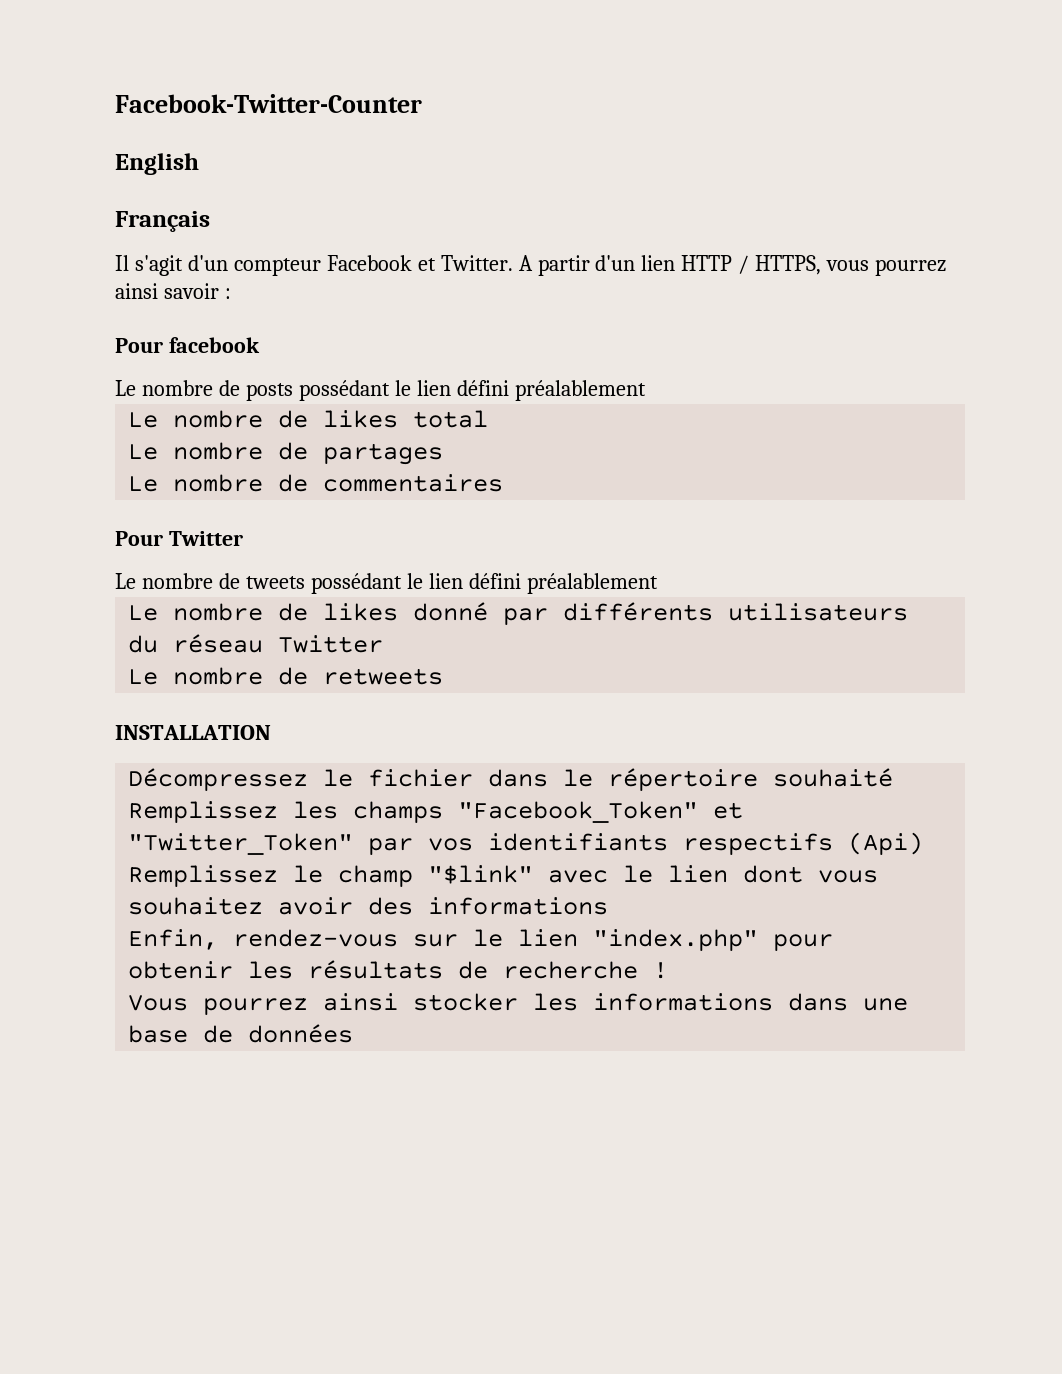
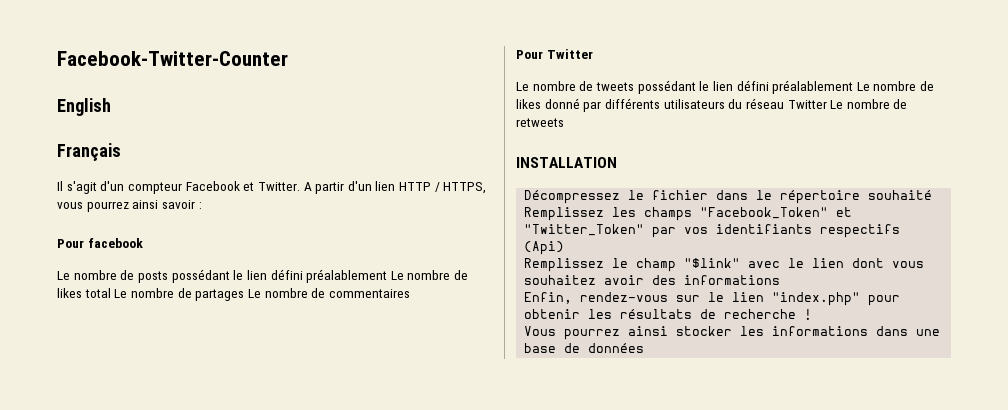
- Le nombre de posts possédant le lien défini préalablement
- Le nombre de likes total
- Le nombre de partages
- Le nombre de commentaires
+ Le nombre de posts possédant le lien défini préalablement Le nombre de likes total Le nombre de partages Le nombre de commentaires
- Le nombre de tweets possédant le lien défini préalablement
- Le nombre de likes donné par différents utilisateurs du réseau Twitter
- Le nombre de retweets
+ Le nombre de tweets possédant le lien défini préalablement Le nombre de likes donné par différents utilisateurs du réseau Twitter Le nombre de retweets

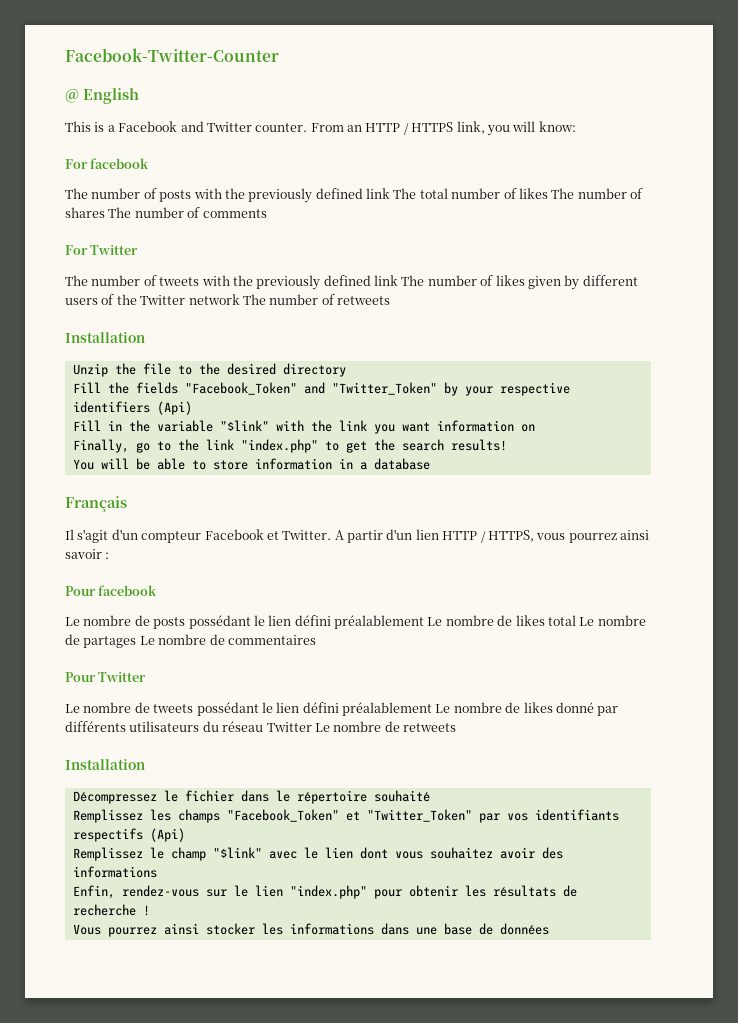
- English
+ @ English
+ This is a Facebook and Twitter counter. From an HTTP / HTTPS link, you will know:
+ For facebook
+ The number of posts with the previously defined link The total number of likes The number of shares The number of comments
+ For Twitter
+ The number of tweets with the previously defined link The number of likes given by different users of the Twitter network The number of retweets
+ Installation
+ Unzip the file to the desired directory
+ Fill the fields "Facebook_Token" and "Twitter_Token" by your respective identifiers (Api)
+ Fill in the variable "$link" with the link you want information on
+ Finally, go to the link "index.php" to get the search results!
+ You will be able to store information in a database
  Le nombre de tweets possédant le lien défini préalablement Le nombre de likes donné par différents utilisateurs du réseau Twitter Le nombre de retweets
- INSTALLATION
+ Installation

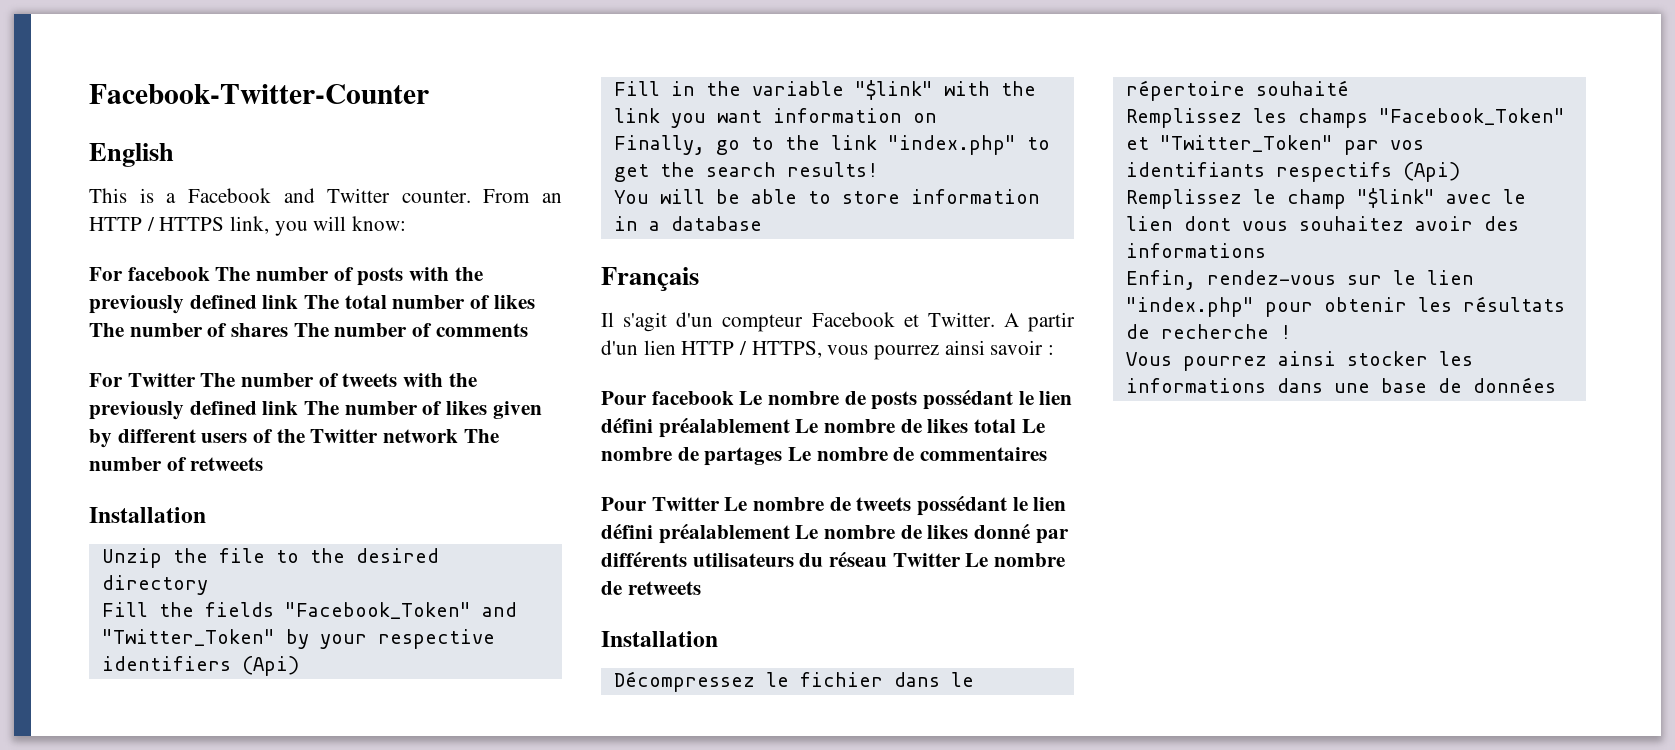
- @ English
+ English
- For facebook
- The number of posts with the previously defined link The total number of likes The number of shares The number of comments
+ For facebook The number of posts with the previously defined link The total number of likes The number of shares The number of comments
- For Twitter
- The number of tweets with the previously defined link The number of likes given by different users of the Twitter network The number of retweets
+ For Twitter The number of tweets with the previously defined link The number of likes given by different users of the Twitter network The number of retweets
- Pour facebook
- Le nombre de posts possédant le lien défini préalablement Le nombre de likes total Le nombre de partages Le nombre de commentaires
+ Pour facebook Le nombre de posts possédant le lien défini préalablement Le nombre de likes total Le nombre de partages Le nombre de commentaires
- Pour Twitter
- Le nombre de tweets possédant le lien défini préalablement Le nombre de likes donné par différents utilisateurs du réseau Twitter Le nombre de retweets
+ Pour Twitter Le nombre de tweets possédant le lien défini préalablement Le nombre de likes donné par différents utilisateurs du réseau Twitter Le nombre de retweets

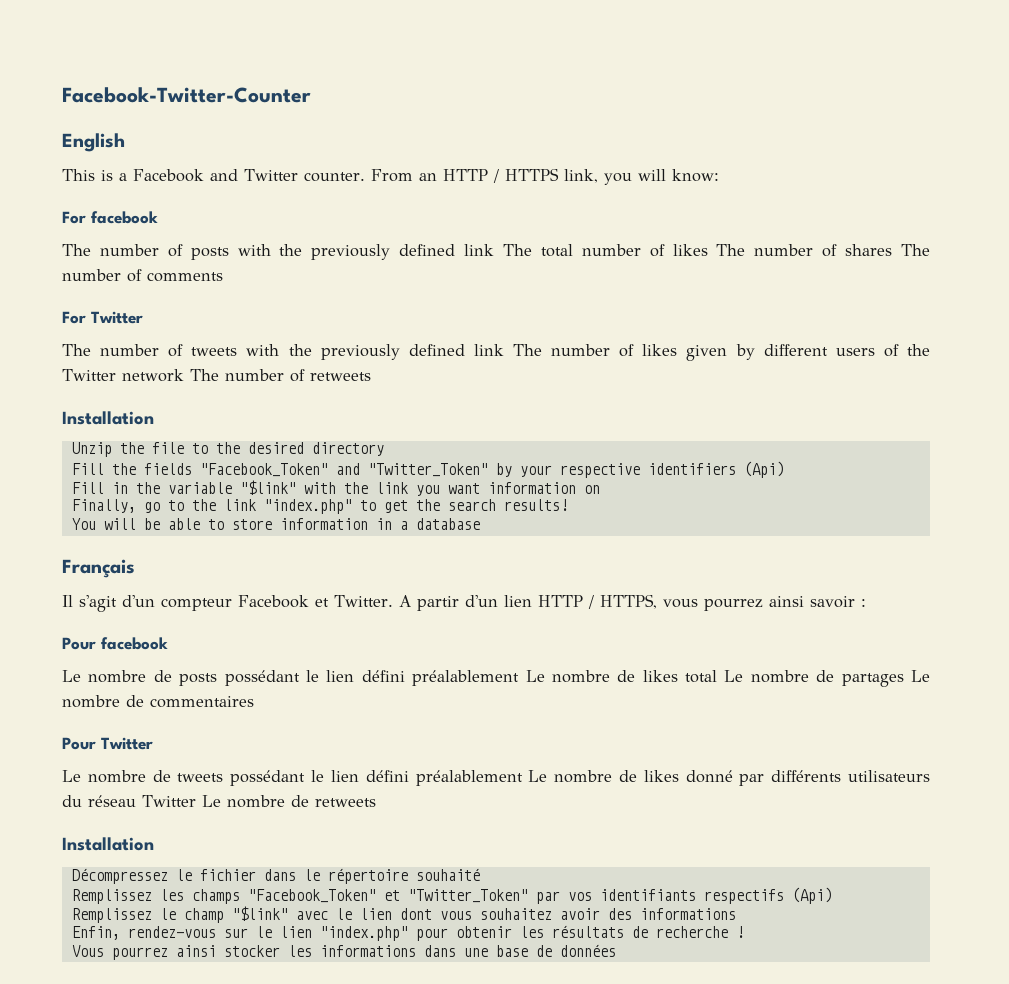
- For facebook The number of posts with the previously defined link The total number of likes The number of shares The number of comments
+ For facebook
+ The number of posts with the previously defined link The total number of likes The number of shares The number of comments
- For Twitter The number of tweets with the previously defined link The number of likes given by different users of the Twitter network The number of retweets
+ For Twitter
+ The number of tweets with the previously defined link The number of likes given by different users of the Twitter network The number of retweets
- Pour facebook Le nombre de posts possédant le lien défini préalablement Le nombre de likes total Le nombre de partages Le nombre de commentaires
+ Pour facebook
+ Le nombre de posts possédant le lien défini préalablement Le nombre de likes total Le nombre de partages Le nombre de commentaires
- Pour Twitter Le nombre de tweets possédant le lien défini préalablement Le nombre de likes donné par différents utilisateurs du réseau Twitter Le nombre de retweets
+ Pour Twitter
+ Le nombre de tweets possédant le lien défini préalablement Le nombre de likes donné par différents utilisateurs du réseau Twitter Le nombre de retweets

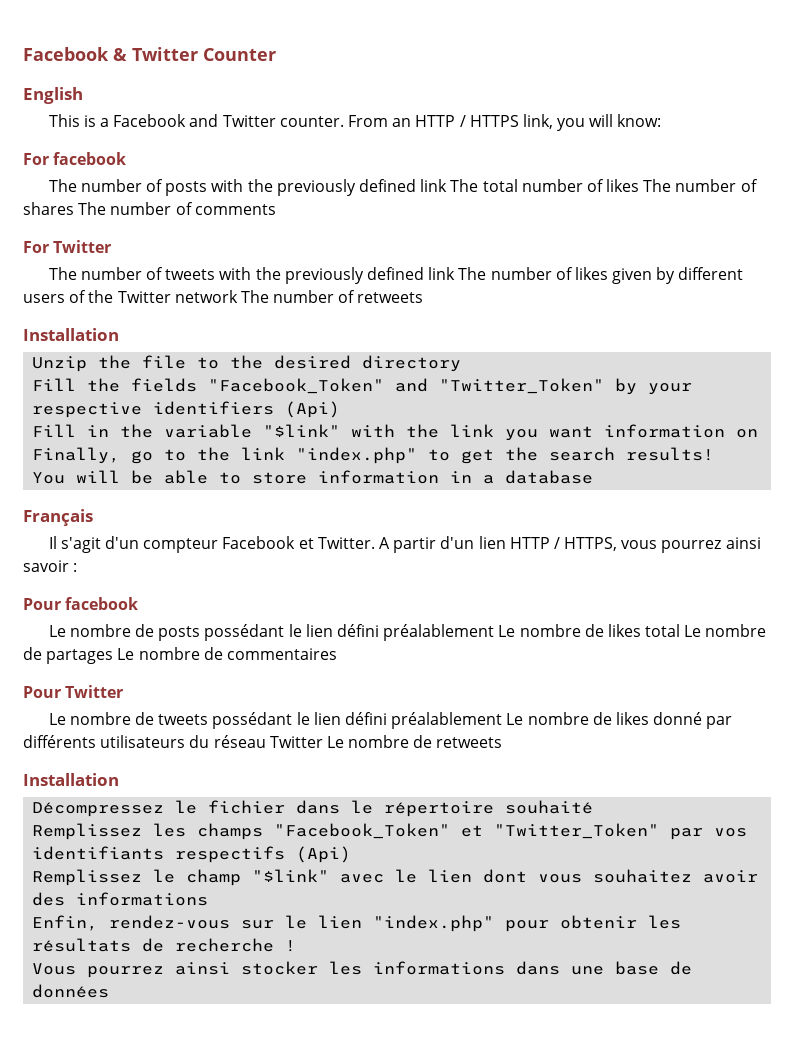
- Facebook-Twitter-Counter
+ Facebook & Twitter Counter

